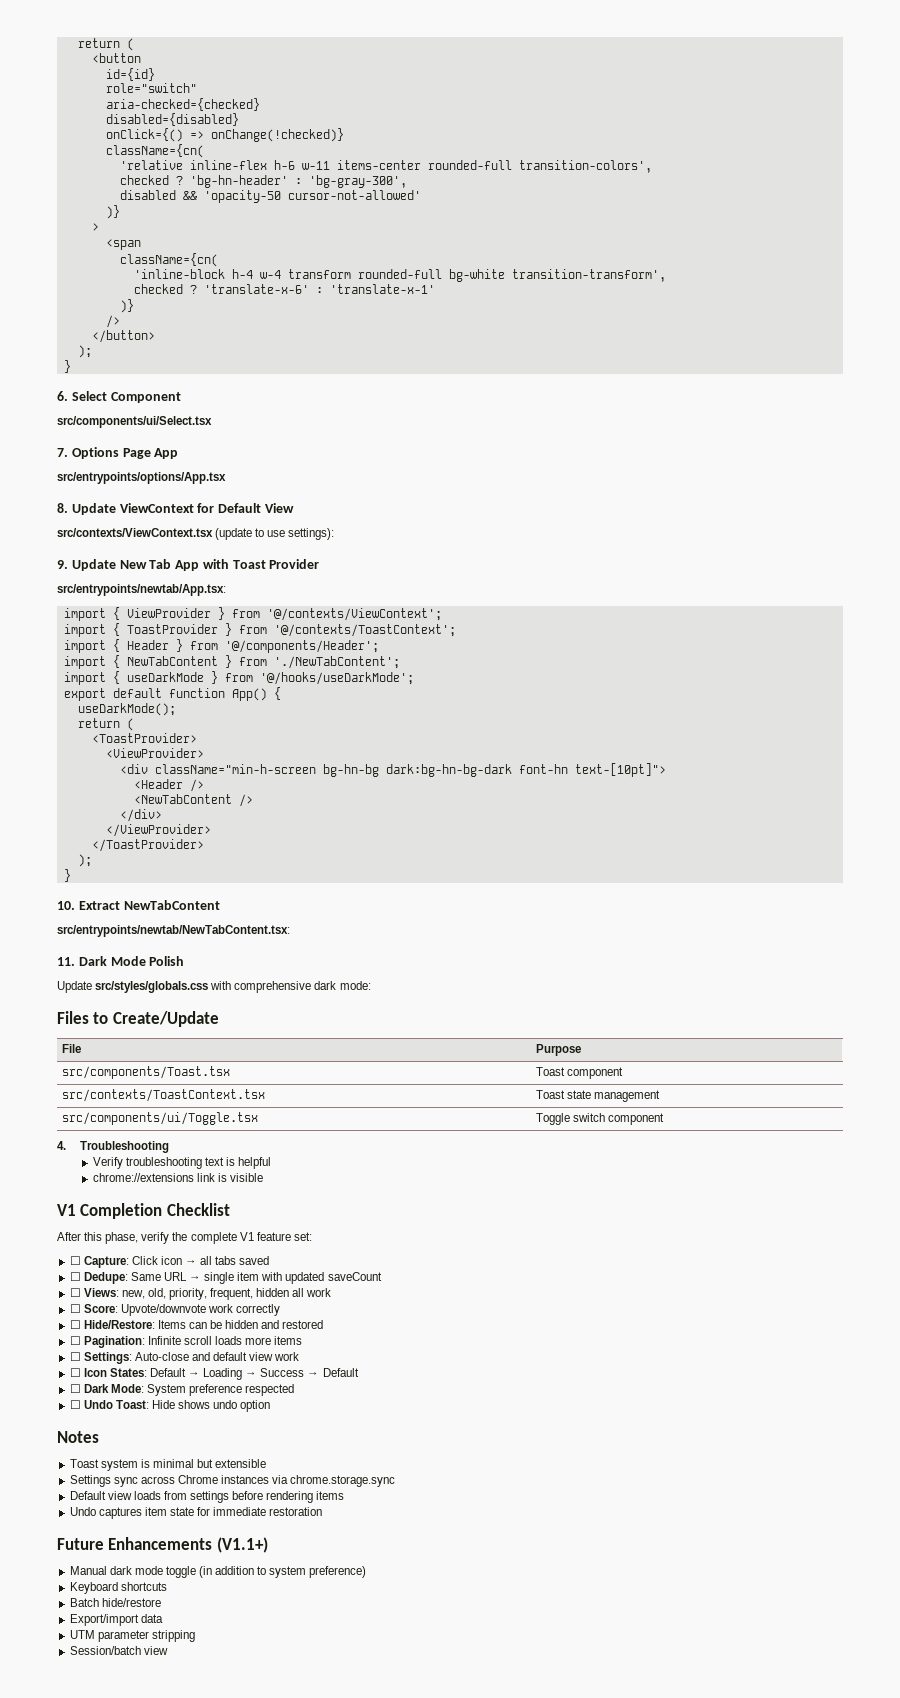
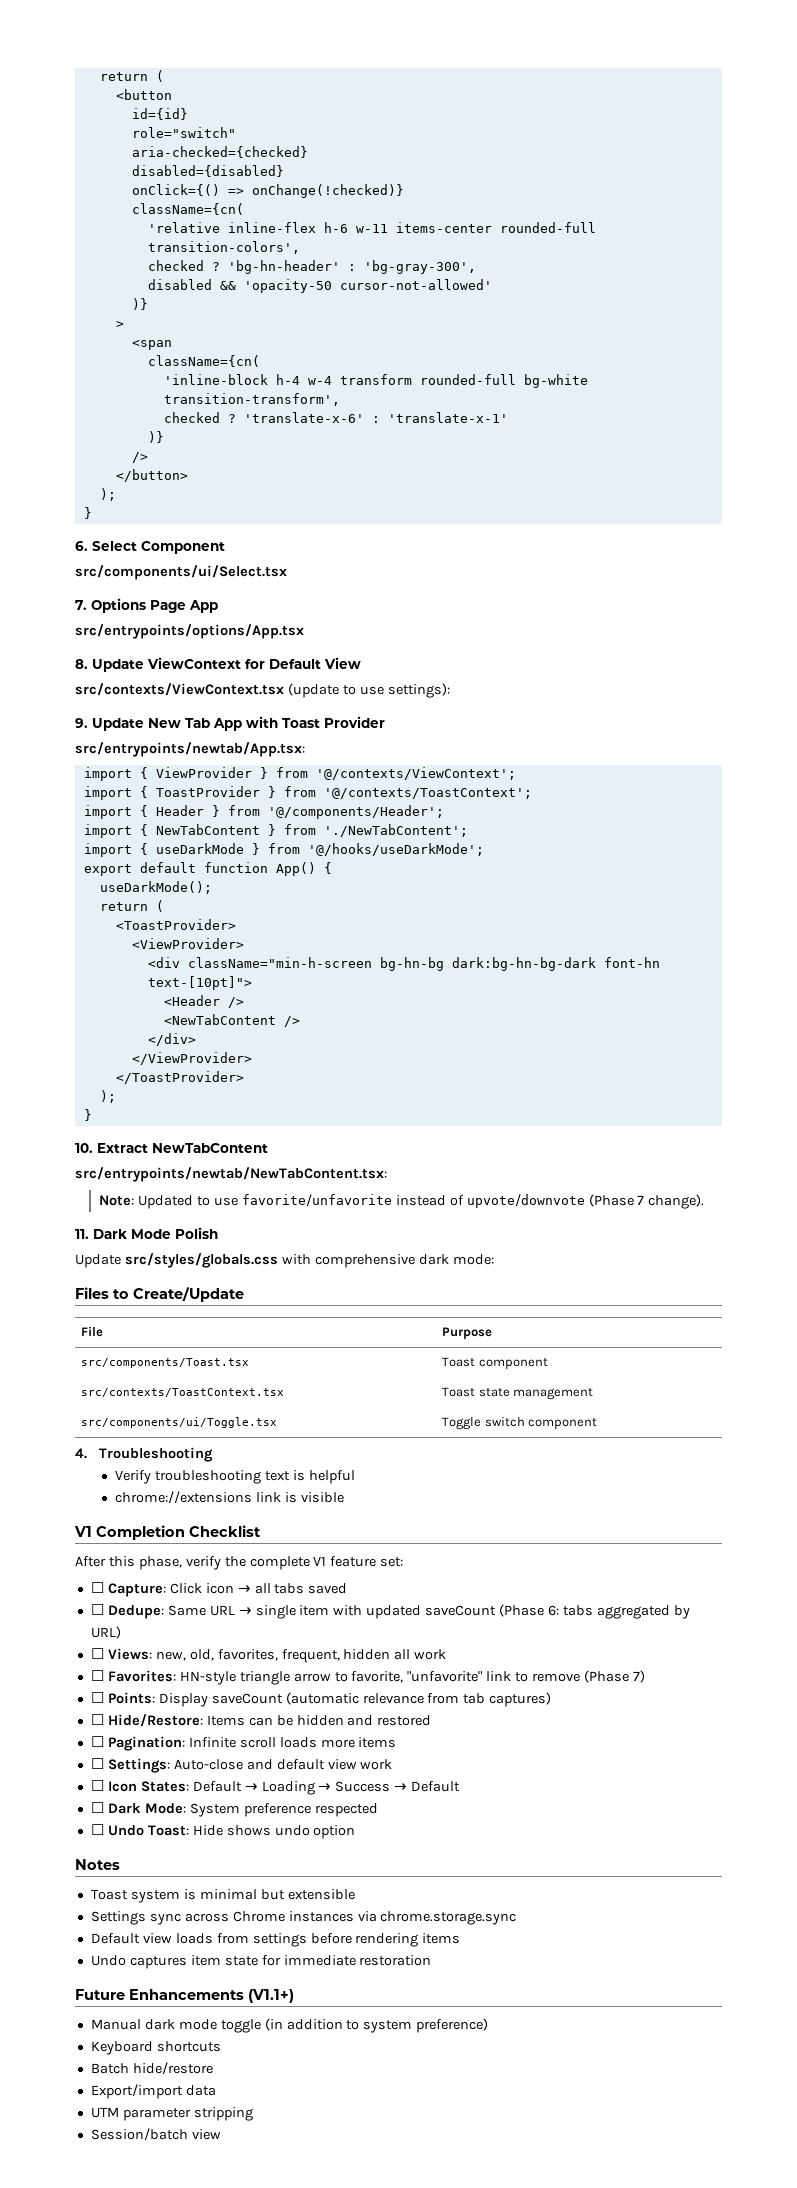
+ Note: Updated to use favorite/unfavorite instead of upvote/downvote (Phase 7 change).
- ☐ Dedupe: Same URL → single item with updated saveCount
+ ☐ Dedupe: Same URL → single item with updated saveCount (Phase 6: tabs aggregated by URL)
- ☐ Views: new, old, priority, frequent, hidden all work
+ ☐ Views: new, old, favorites, frequent, hidden all work
- ☐ Score: Upvote/downvote work correctly
+ ☐ Favorites: HN-style triangle arrow to favorite, "unfavorite" link to remove (Phase 7)
+ ☐ Points: Display saveCount (automatic relevance from tab captures)

